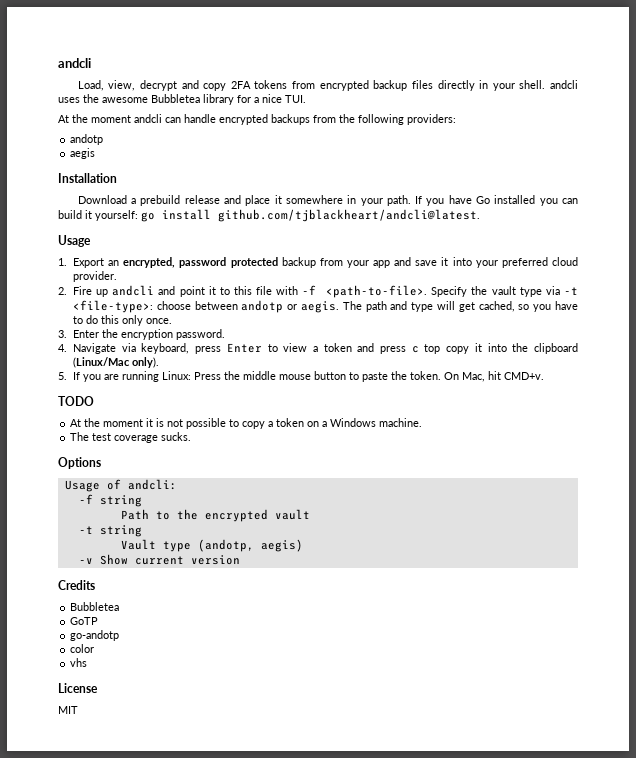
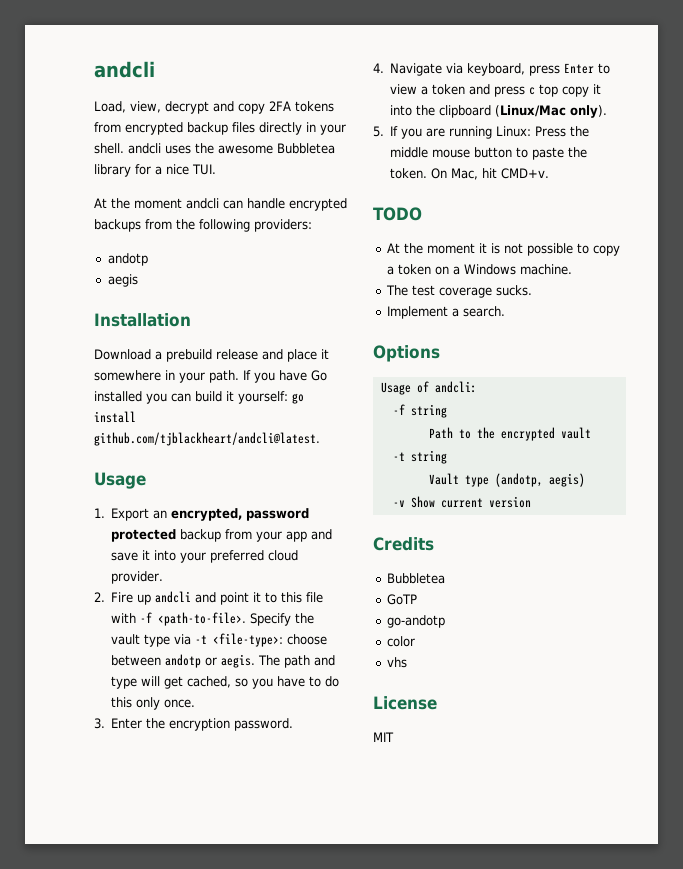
+ Implement a search.

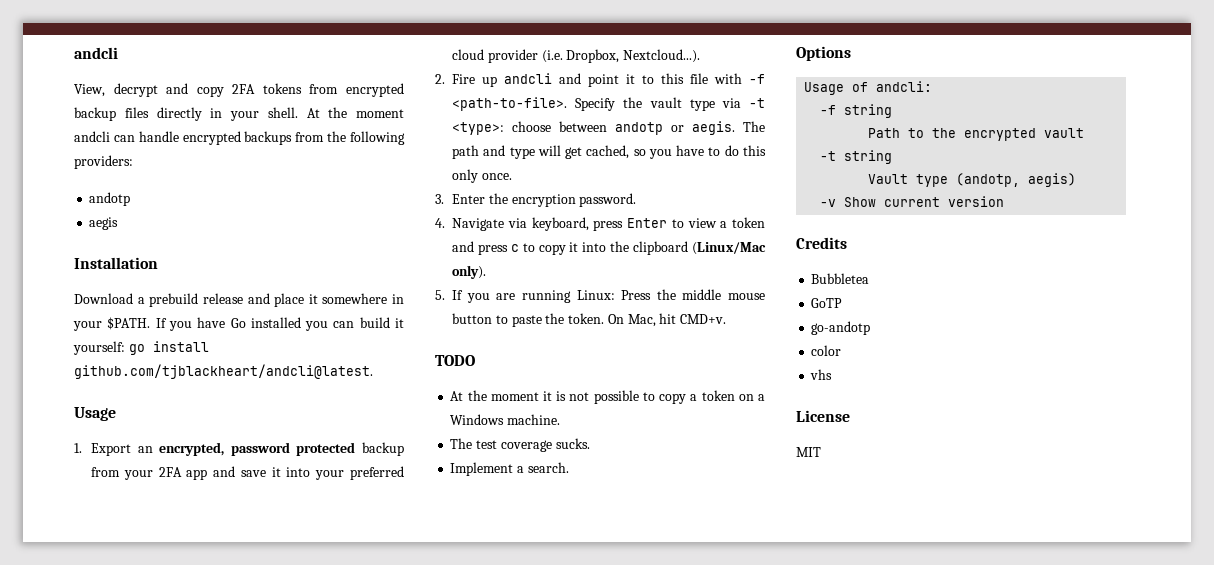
- Load, view, decrypt and copy 2FA tokens from encrypted backup files directly in your shell. andcli uses the awesome Bubbletea library for a nice TUI.
- At the moment andcli can handle encrypted backups from the following providers:
+ View, decrypt and copy 2FA tokens from encrypted backup files directly in your shell. At the moment andcli can handle encrypted backups from the following providers:
- Download a prebuild release and place it somewhere in your path.
+ Download a prebuild release and place it somewhere in your $PATH.
- 1. Export an encrypted, password protected backup from your app and save it into your preferred cloud provider.
+ 1. Export an encrypted, password protected backup from your 2FA app and save it into your preferred cloud provider (i.e. Dropbox, Nextcloud...).
- Specify the vault type via -t <file-type>: choose between andotp or aegis.
+ Specify the vault type via -t <type>: choose between andotp or aegis.
- 4. Navigate via keyboard, press Enter to view a token and press c top copy it into the clipboard (Linux/Mac only).
+ 4. Navigate via keyboard, press Enter to view a token and press c to copy it into the clipboard (Linux/Mac only).

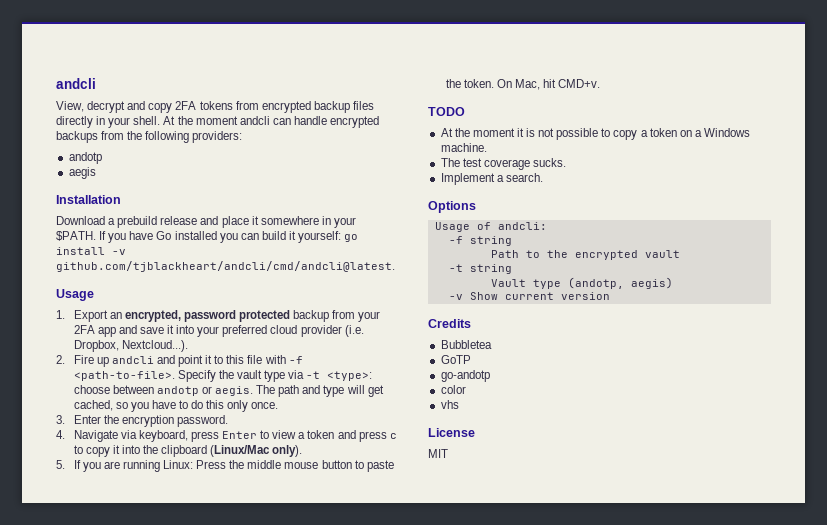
- If you have Go installed you can build it yourself: go install github.com/tjblackheart/andcli@latest.
+ If you have Go installed you can build it yourself: go install -v github.com/tjblackheart/andcli/cmd/andcli@latest.

